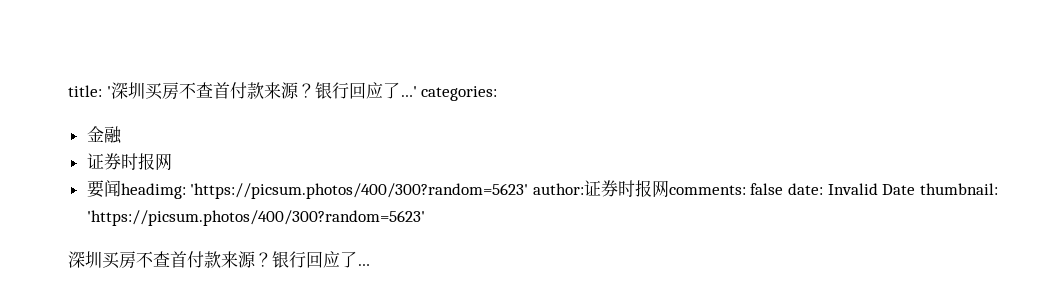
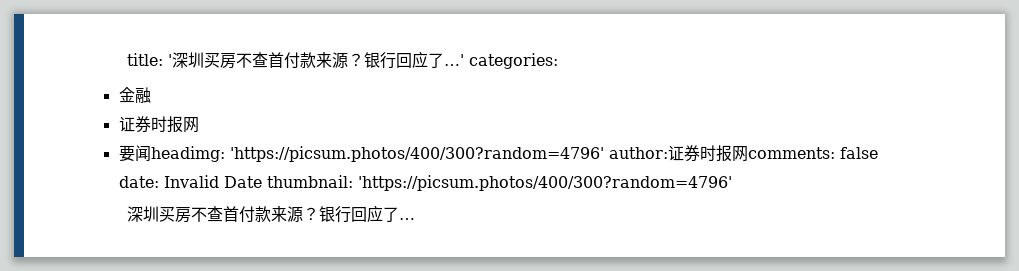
- 要闻headimg: 'https://picsum.photos/400/300?random=5623' author:证券时报网comments: false date: Invalid Date thumbnail: 'https://picsum.photos/400/300?random=5623'
+ 要闻headimg: 'https://picsum.photos/400/300?random=4796' author:证券时报网comments: false date: Invalid Date thumbnail: 'https://picsum.photos/400/300?random=4796'

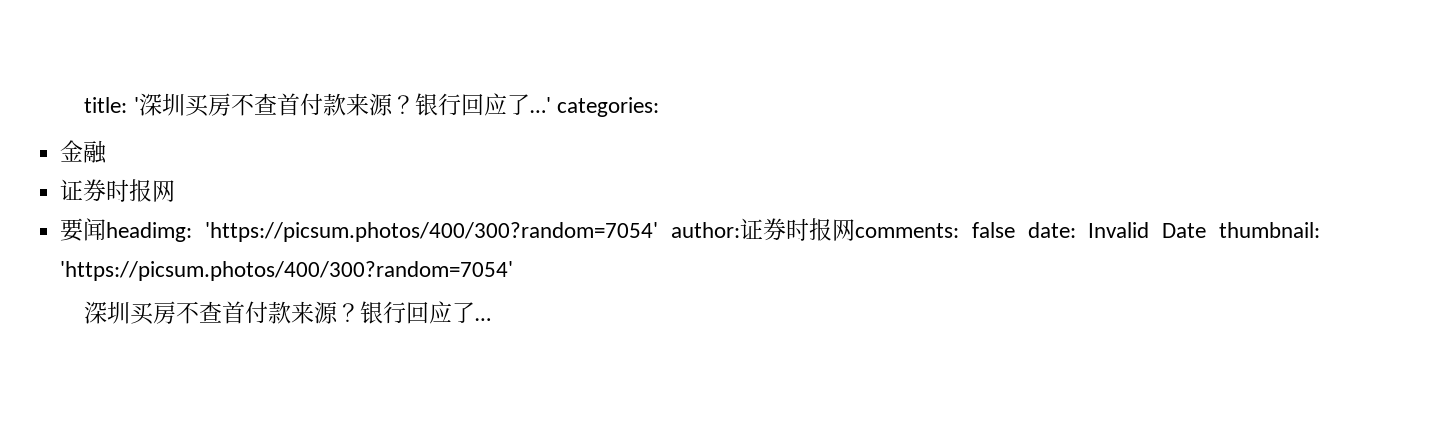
- 要闻headimg: 'https://picsum.photos/400/300?random=4796' author:证券时报网comments: false date: Invalid Date thumbnail: 'https://picsum.photos/400/300?random=4796'
+ 要闻headimg: 'https://picsum.photos/400/300?random=7054' author:证券时报网comments: false date: Invalid Date thumbnail: 'https://picsum.photos/400/300?random=7054'

